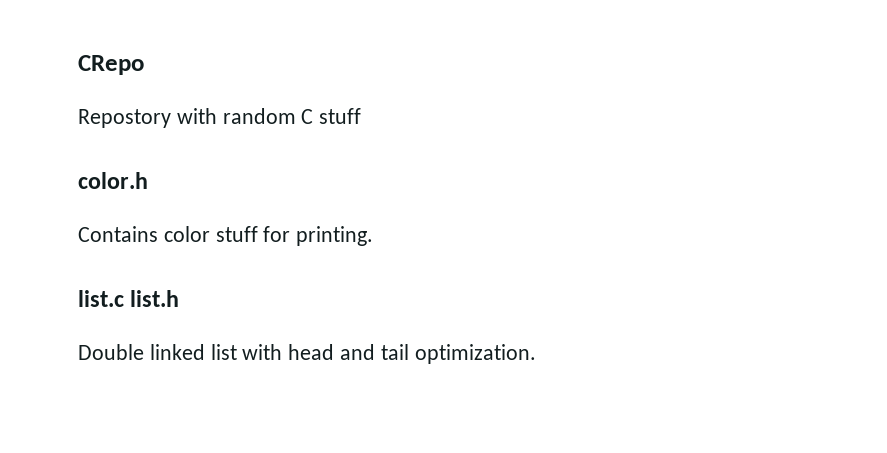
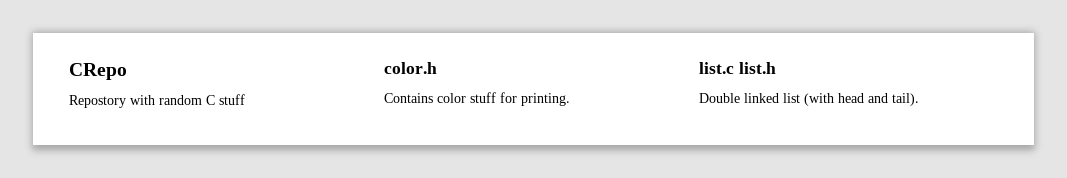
- Double linked list with head and tail optimization.
+ Double linked list (with head and tail).

